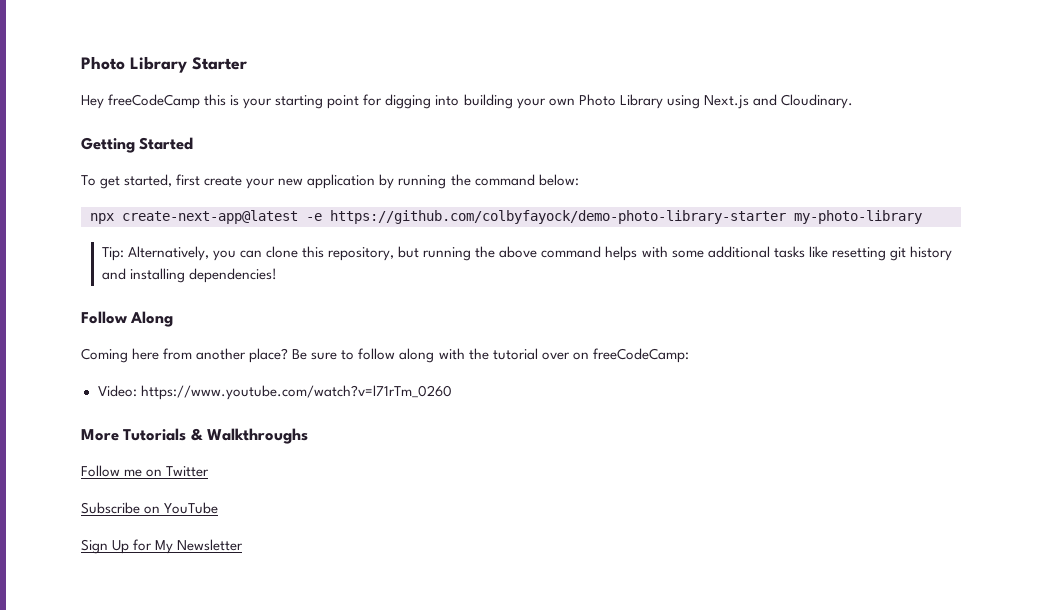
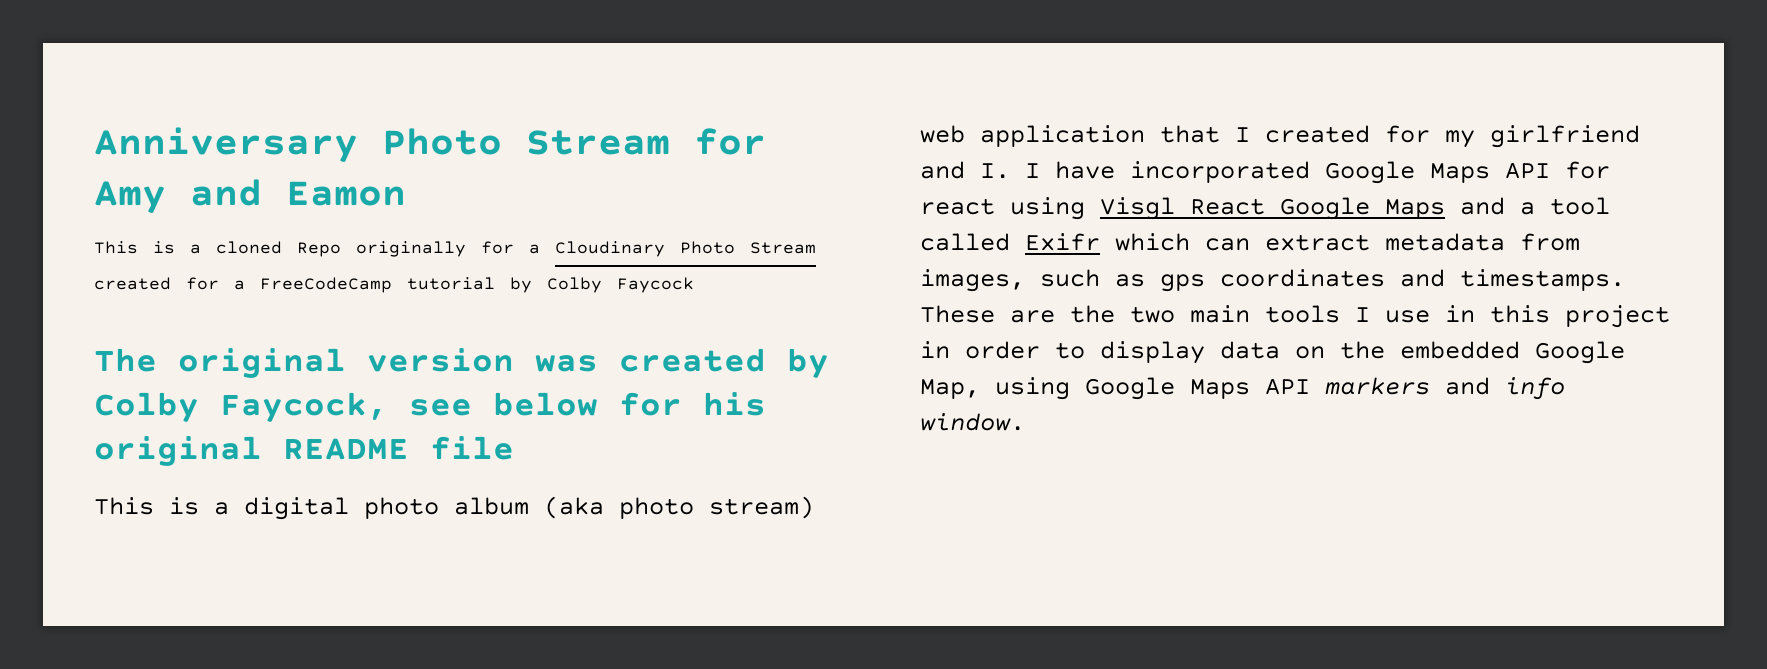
- Photo Library Starter
- Hey freeCodeCamp this is your starting point for digging into building your own Photo Library using Next.js and Cloudinary.
- Getting Started
- To get started, first create your new application by running the command below:
- npx create-next-app@latest -e https://github.com/colbyfayock/demo-photo-library-starter my-photo-library
- Tip: Alternatively, you can clone this repository, but running the above command helps with some additional tasks like resetting git history and installing dependencies!
- Follow Along
- Coming here from another place? Be sure to follow along with the tutorial over on freeCodeCamp:
- Video: https://www.youtube.com/watch?v=l71rTm_0260
- More Tutorials & Walkthroughs
- Follow me on Twitter
- Subscribe on YouTube
- Sign Up for My Newsletter
+ Anniversary Photo Stream for Amy and Eamon
+ This is a cloned Repo originally for a Cloudinary Photo Stream created for a FreeCodeCamp tutorial by Colby Faycock
+ The original version was created by Colby Faycock, see below for his original README file
+ This is a digital photo album (aka photo stream) web application that I created for my girlfriend and I. I have incorporated Google Maps API for react using Visgl React Google Maps and a tool called Exifr which can extract metadata from images, such as gps coordinates and timestamps. These are the two main tools I use in this project in order to display data on the embedded Google Map, using Google Maps API markers and info window.

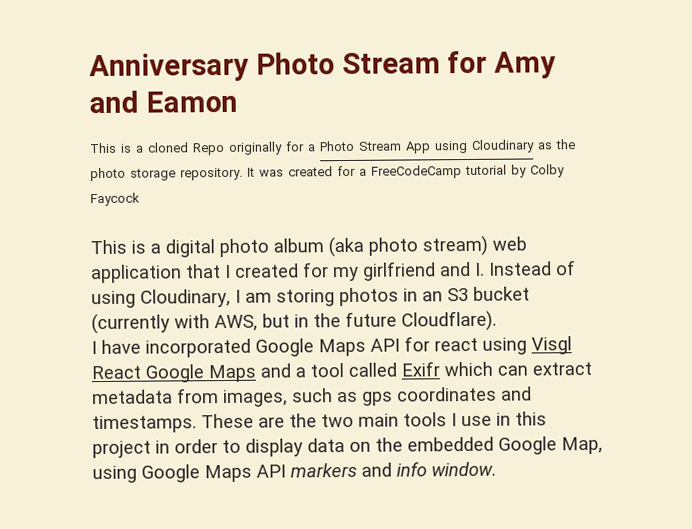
- This is a cloned Repo originally for a Cloudinary Photo Stream created for a FreeCodeCamp tutorial by Colby Faycock
+ This is a cloned Repo originally for a Photo Stream App using Cloudinary as the photo storage repository. It was created for a FreeCodeCamp tutorial by Colby Faycock
- The original version was created by Colby Faycock, see below for his original README file
- This is a digital photo album (aka photo stream) web application that I created for my girlfriend and I. I have incorporated Google Maps API for react using Visgl React Google Maps and a tool called Exifr which can extract metadata from images, such as gps coordinates and timestamps.
+ This is a digital photo album (aka photo stream) web application that I created for my girlfriend and I. Instead of using Cloudinary, I am storing photos in an S3 bucket (currently with AWS, but in the future Cloudflare).
+ I have incorporated Google Maps API for react using Visgl React Google Maps and a tool called Exifr which can extract metadata from images, such as gps coordinates and timestamps.

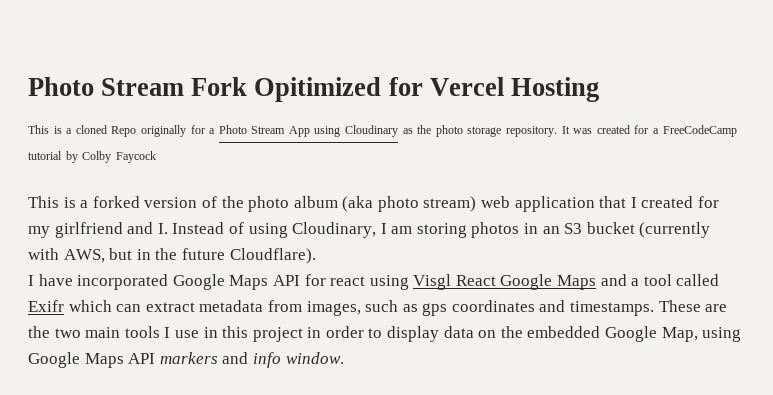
- Anniversary Photo Stream for Amy and Eamon
+ Photo Stream Fork Opitimized for Vercel Hosting
- This is a digital photo album (aka photo stream) web application that I created for my girlfriend and I. Instead of using Cloudinary, I am storing photos in an S3 bucket (currently with AWS, but in the future Cloudflare).
+ This is a forked version of the photo album (aka photo stream) web application that I created for my girlfriend and I. Instead of using Cloudinary, I am storing photos in an S3 bucket (currently with AWS, but in the future Cloudflare).

